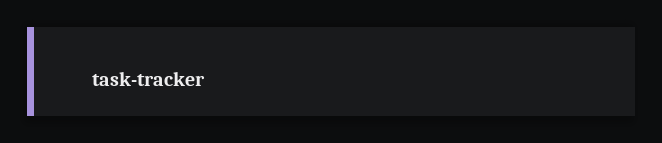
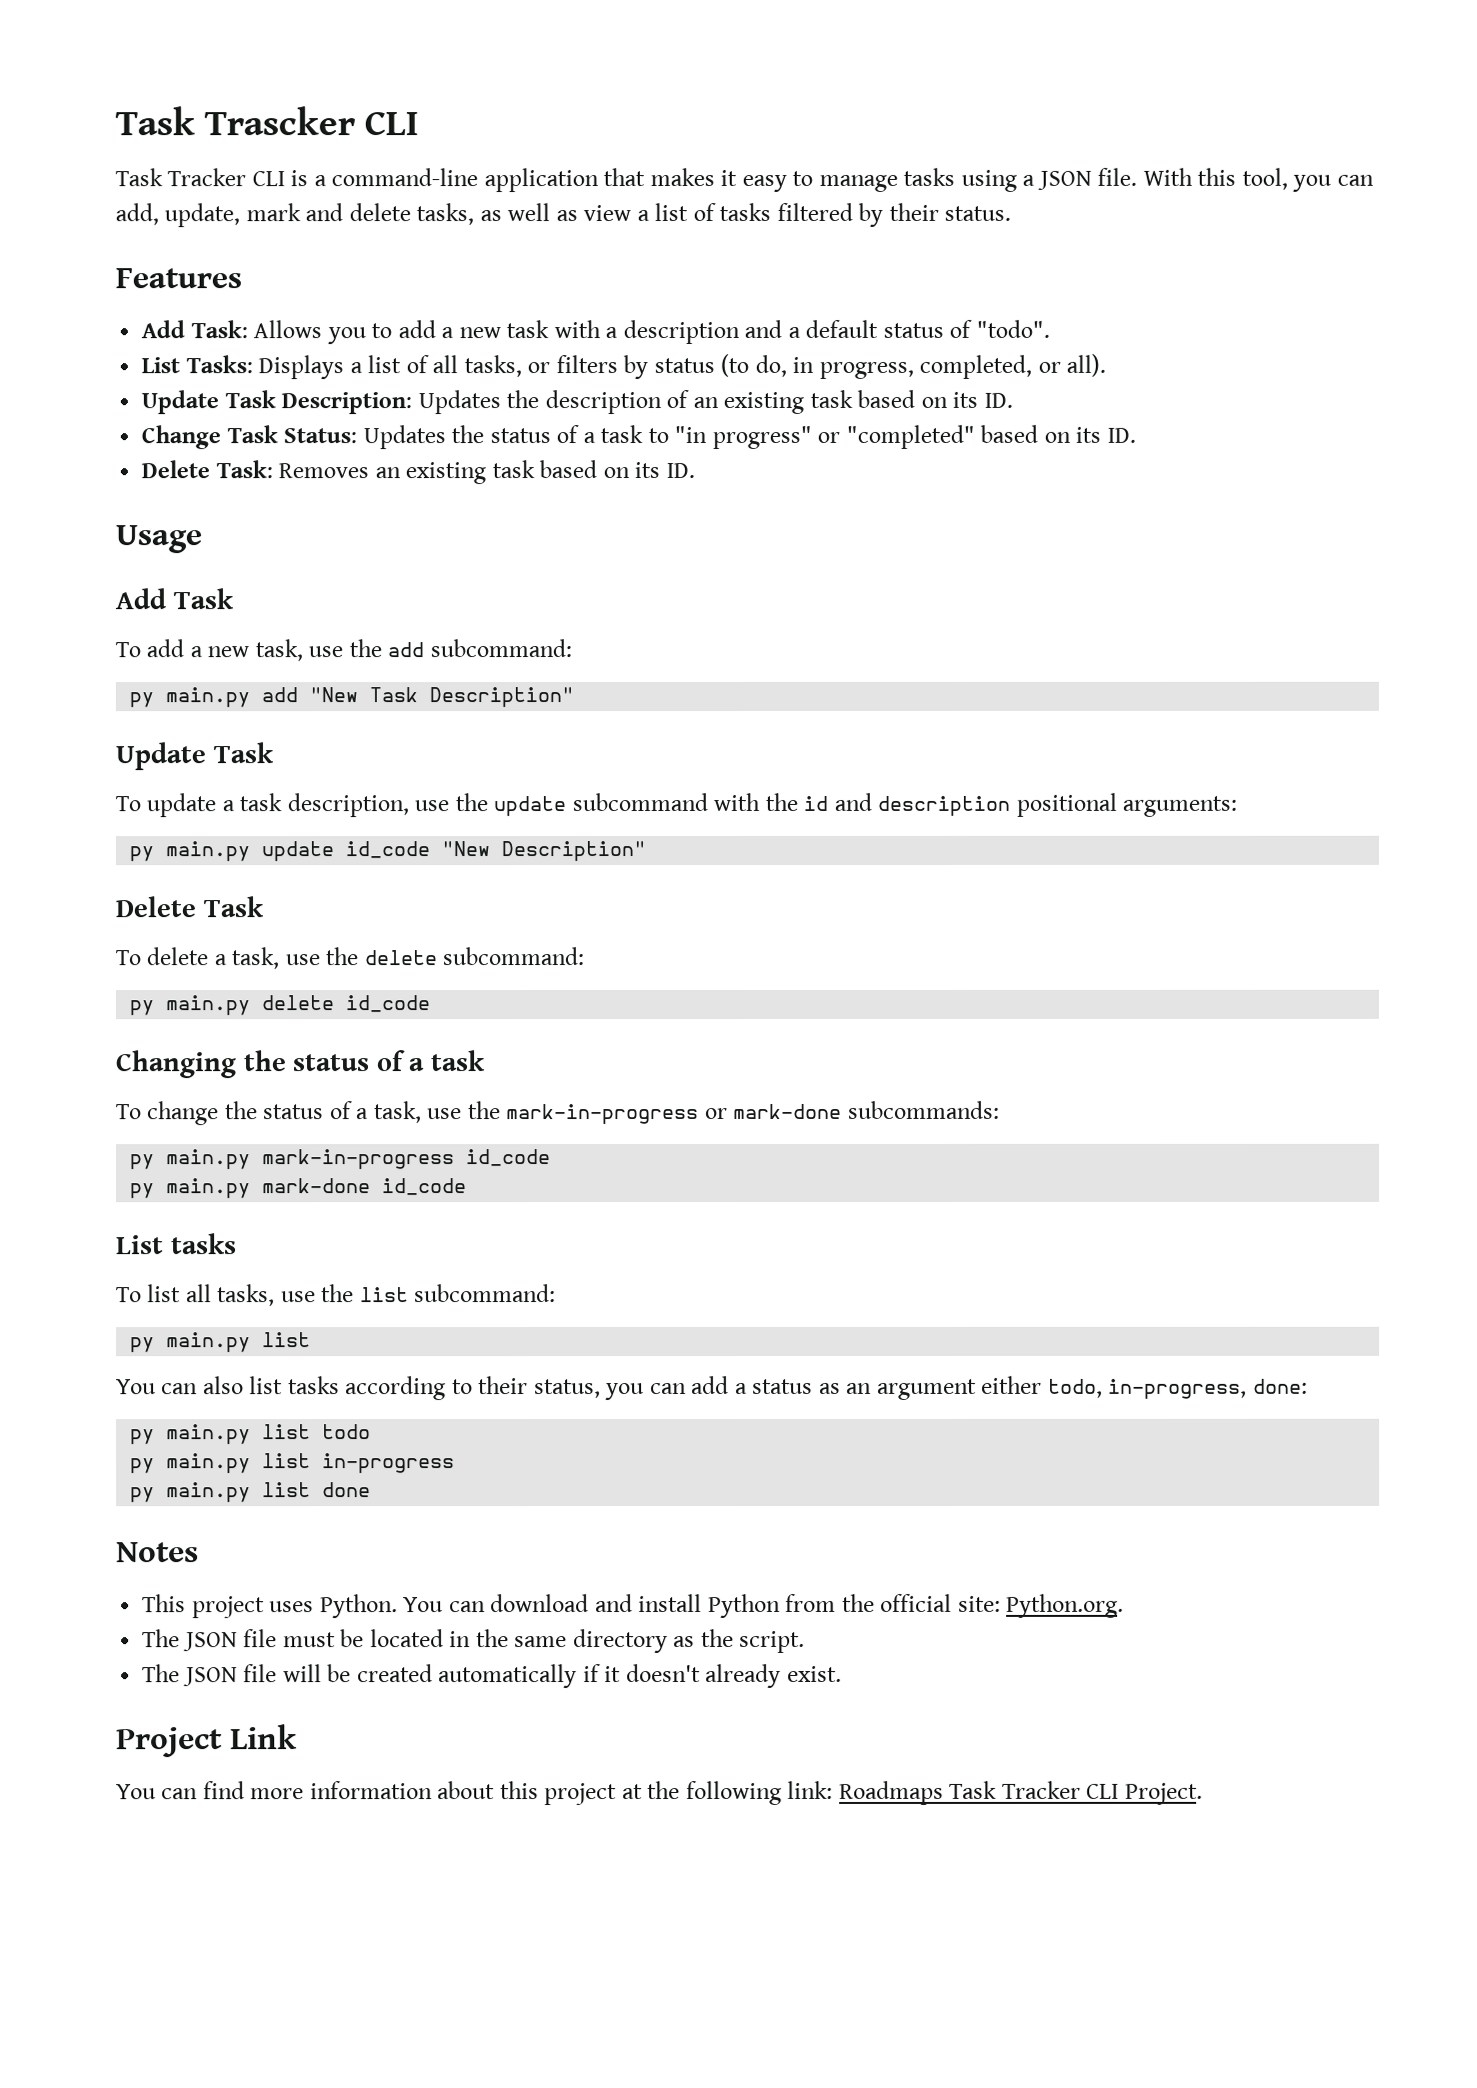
- task-tracker
+ Task Trascker CLI
+ Task Tracker CLI is a command-line application that makes it easy to manage tasks using a JSON file. With this tool, you can add, update, mark and delete tasks, as well as view a list of tasks filtered by their status.
+ Features
+ Add Task: Allows you to add a new task with a description and a default status of "todo".
+ List Tasks: Displays a list of all tasks, or filters by status (to do, in progress, completed, or all).
+ Update Task Description: Updates the description of an existing task based on its ID.
+ Change Task Status: Updates the status of a task to "in progress" or "completed" based on its ID.
+ Delete Task: Removes an existing task based on its ID.
+ Usage
+ Add Task
+ To add a new task, use the add subcommand:
+ py main.py add "New Task Description"
+ Update Task
+ To update a task description, use the update subcommand with the id and description positional arguments:
+ py main.py update id_code "New Description"
+ Delete Task
+ To delete a task, use the delete subcommand:
+ py main.py delete id_code
+ Changing the status of a task
+ To change the status of a task, use the mark-in-progress or mark-done subcommands:
+ py main.py mark-in-progress id_code
+ py main.py mark-done id_code
+ List tasks
+ To list all tasks, use the list subcommand:
+ py main.py list
+ You can also list tasks according to their status, you can add a status as an argument either todo, in-progress, done:
+ py main.py list todo
+ py main.py list in-progress
+ py main.py list done
+ Notes
+ This project uses Python. You can download and install Python from the official site: Python.org.
+ The JSON file must be located in the same directory as the script.
+ The JSON file will be created automatically if it doesn't already exist.
+ Project Link
+ You can find more information about this project at the following link: Roadmaps Task Tracker CLI Project.

